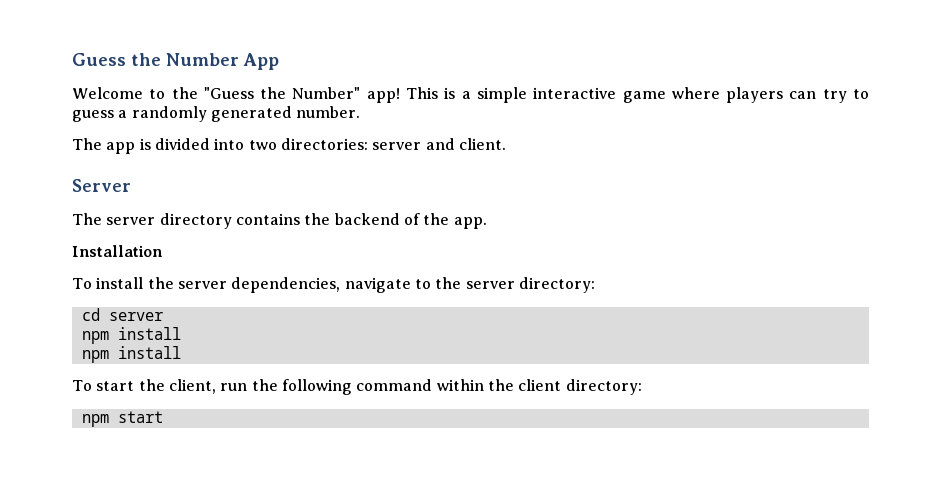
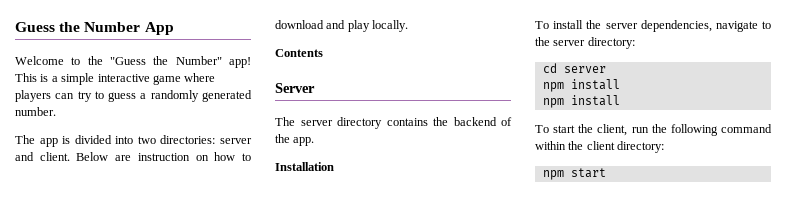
+ Below are instruction on how to download and play locally.
+ Contents

